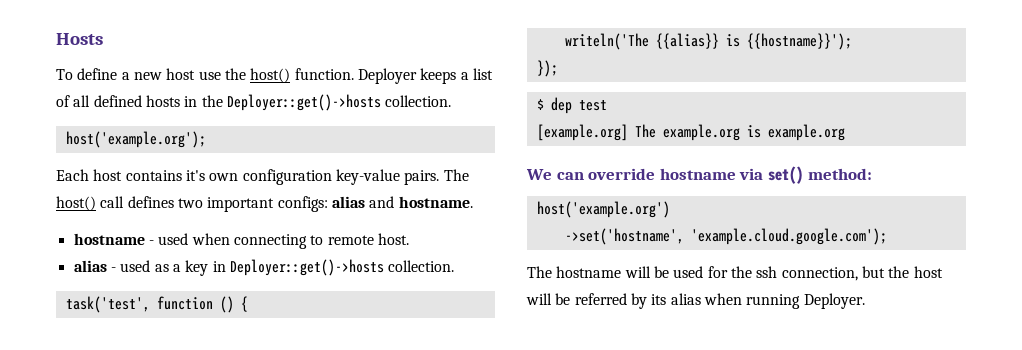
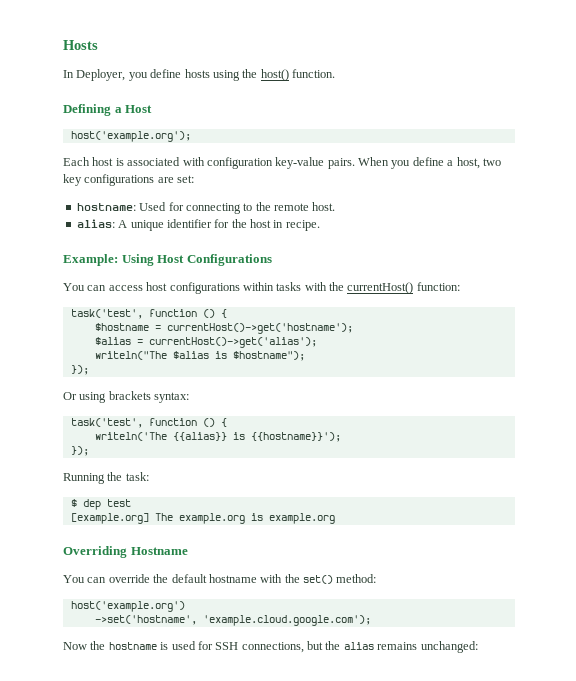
- To define a new host use the host() function. Deployer keeps a list of all defined hosts in the Deployer::get()->hosts collection.
+ In Deployer, you define hosts using the host() function.
+ Defining a Host
  host('example.org');
- Each host contains it's own configuration key-value pairs. The host() call defines two important configs: alias and hostname.
- hostname - used when connecting to remote host.
+ Each host is associated with configuration key-value pairs. When you define a host, two key configurations are set:
+ hostname: Used for connecting to the remote host.
- alias - used as a key in Deployer::get()->hosts collection.
+ alias: A unique identifier for the host in recipe.
+ Example: Using Host Configurations
+ You can access host configurations within tasks with the currentHost() function:
+ task('test', function () {
+ $hostname = currentHost()->get('hostname');
+ $alias = currentHost()->get('alias');
+ writeln("The $alias is $hostname");
+ });
+ Or using brackets syntax:
+ Running the task:
- We can override hostname via set() method:
+ Overriding Hostname
+ You can override the default hostname with the set() method:
- The hostname will be used for the ssh connection, but the host will be referred by its alias when running Deployer.
+ Now the hostname is used for SSH connections, but the alias remains unchanged:

